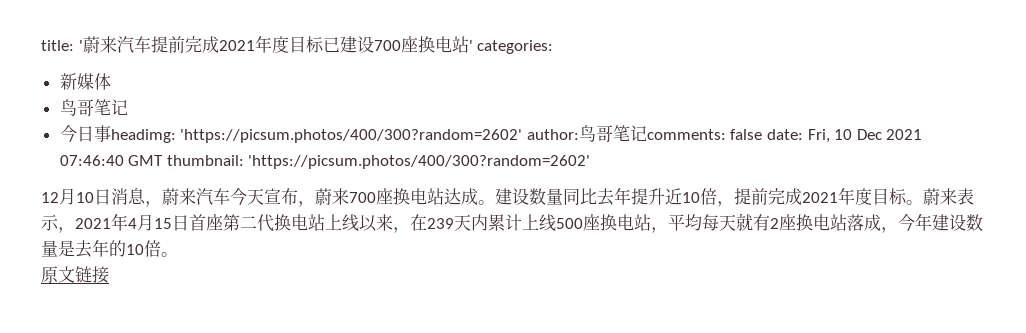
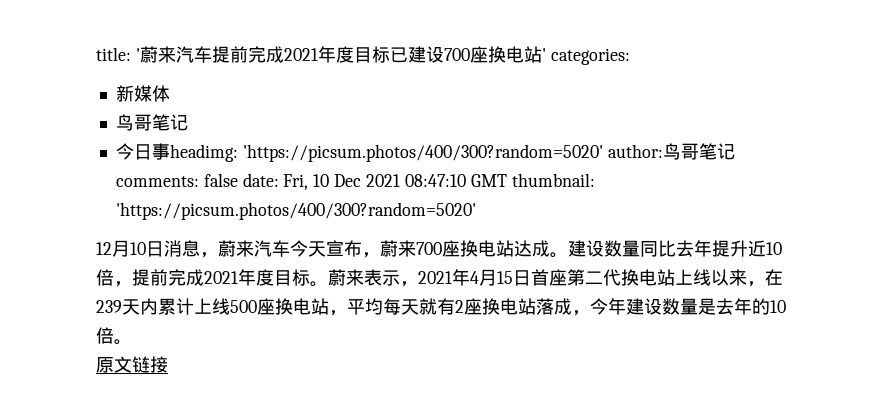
- 今日事headimg: 'https://picsum.photos/400/300?random=2602' author:鸟哥笔记comments: false date: Fri, 10 Dec 2021 07:46:40 GMT thumbnail: 'https://picsum.photos/400/300?random=2602'
+ 今日事headimg: 'https://picsum.photos/400/300?random=5020' author:鸟哥笔记comments: false date: Fri, 10 Dec 2021 08:47:10 GMT thumbnail: 'https://picsum.photos/400/300?random=5020'

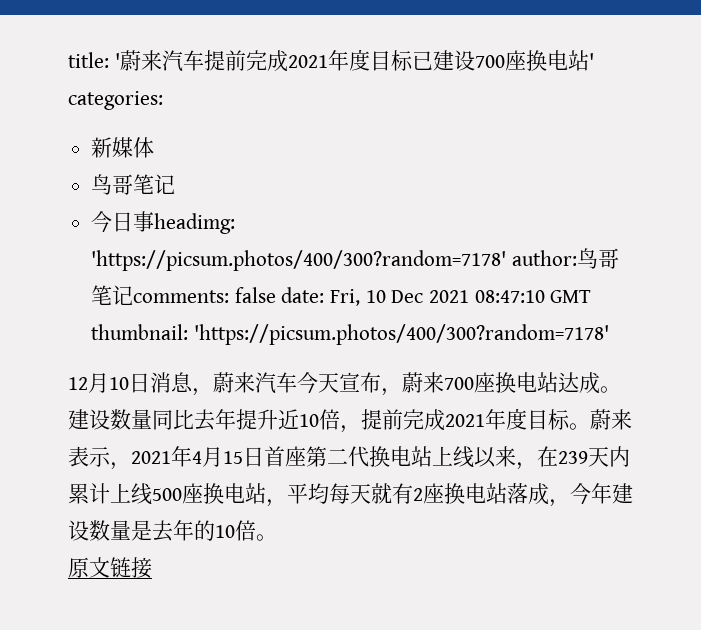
- 今日事headimg: 'https://picsum.photos/400/300?random=5020' author:鸟哥笔记comments: false date: Fri, 10 Dec 2021 08:47:10 GMT thumbnail: 'https://picsum.photos/400/300?random=5020'
+ 今日事headimg: 'https://picsum.photos/400/300?random=7178' author:鸟哥笔记comments: false date: Fri, 10 Dec 2021 08:47:10 GMT thumbnail: 'https://picsum.photos/400/300?random=7178'

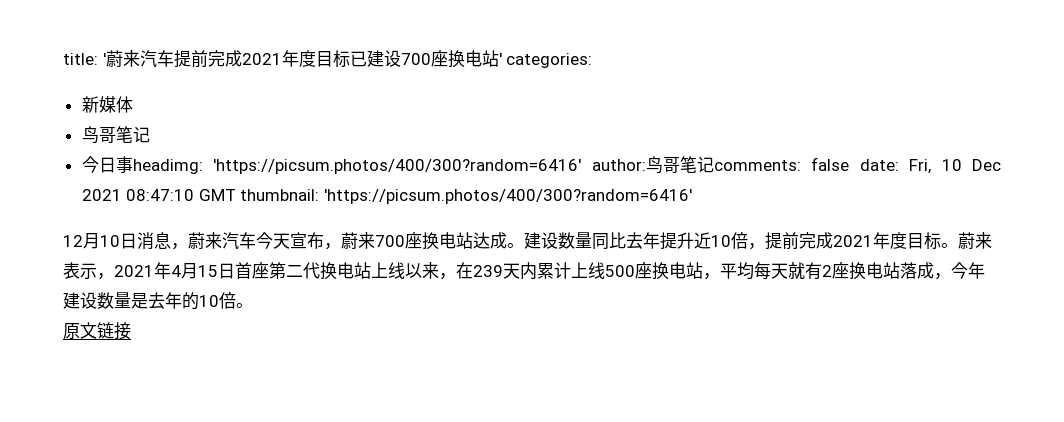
- 今日事headimg: 'https://picsum.photos/400/300?random=7178' author:鸟哥笔记comments: false date: Fri, 10 Dec 2021 08:47:10 GMT thumbnail: 'https://picsum.photos/400/300?random=7178'
+ 今日事headimg: 'https://picsum.photos/400/300?random=6416' author:鸟哥笔记comments: false date: Fri, 10 Dec 2021 08:47:10 GMT thumbnail: 'https://picsum.photos/400/300?random=6416'

